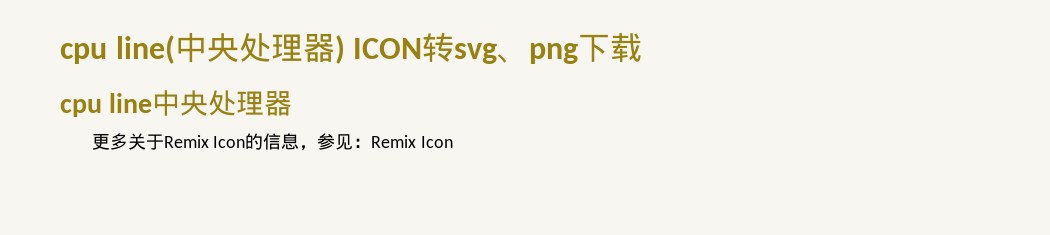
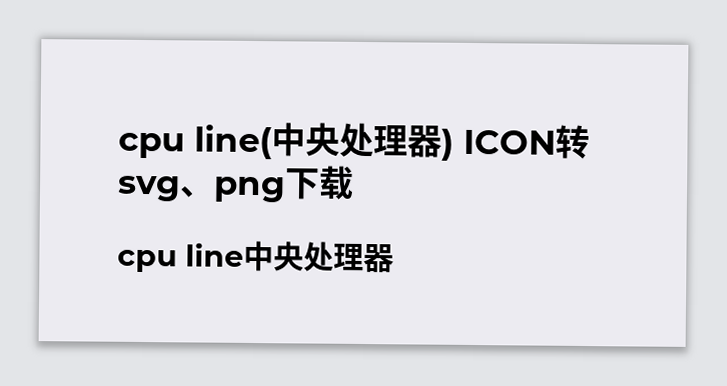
- 更多关于Remix Icon的信息，参见：Remix Icon

